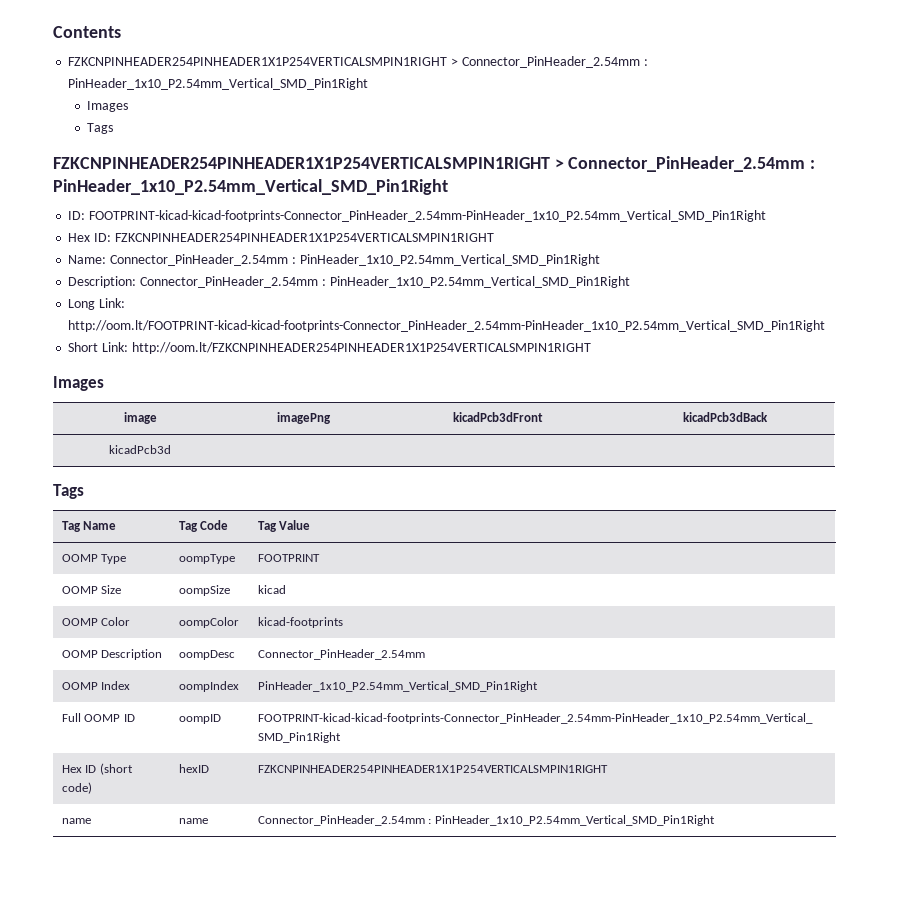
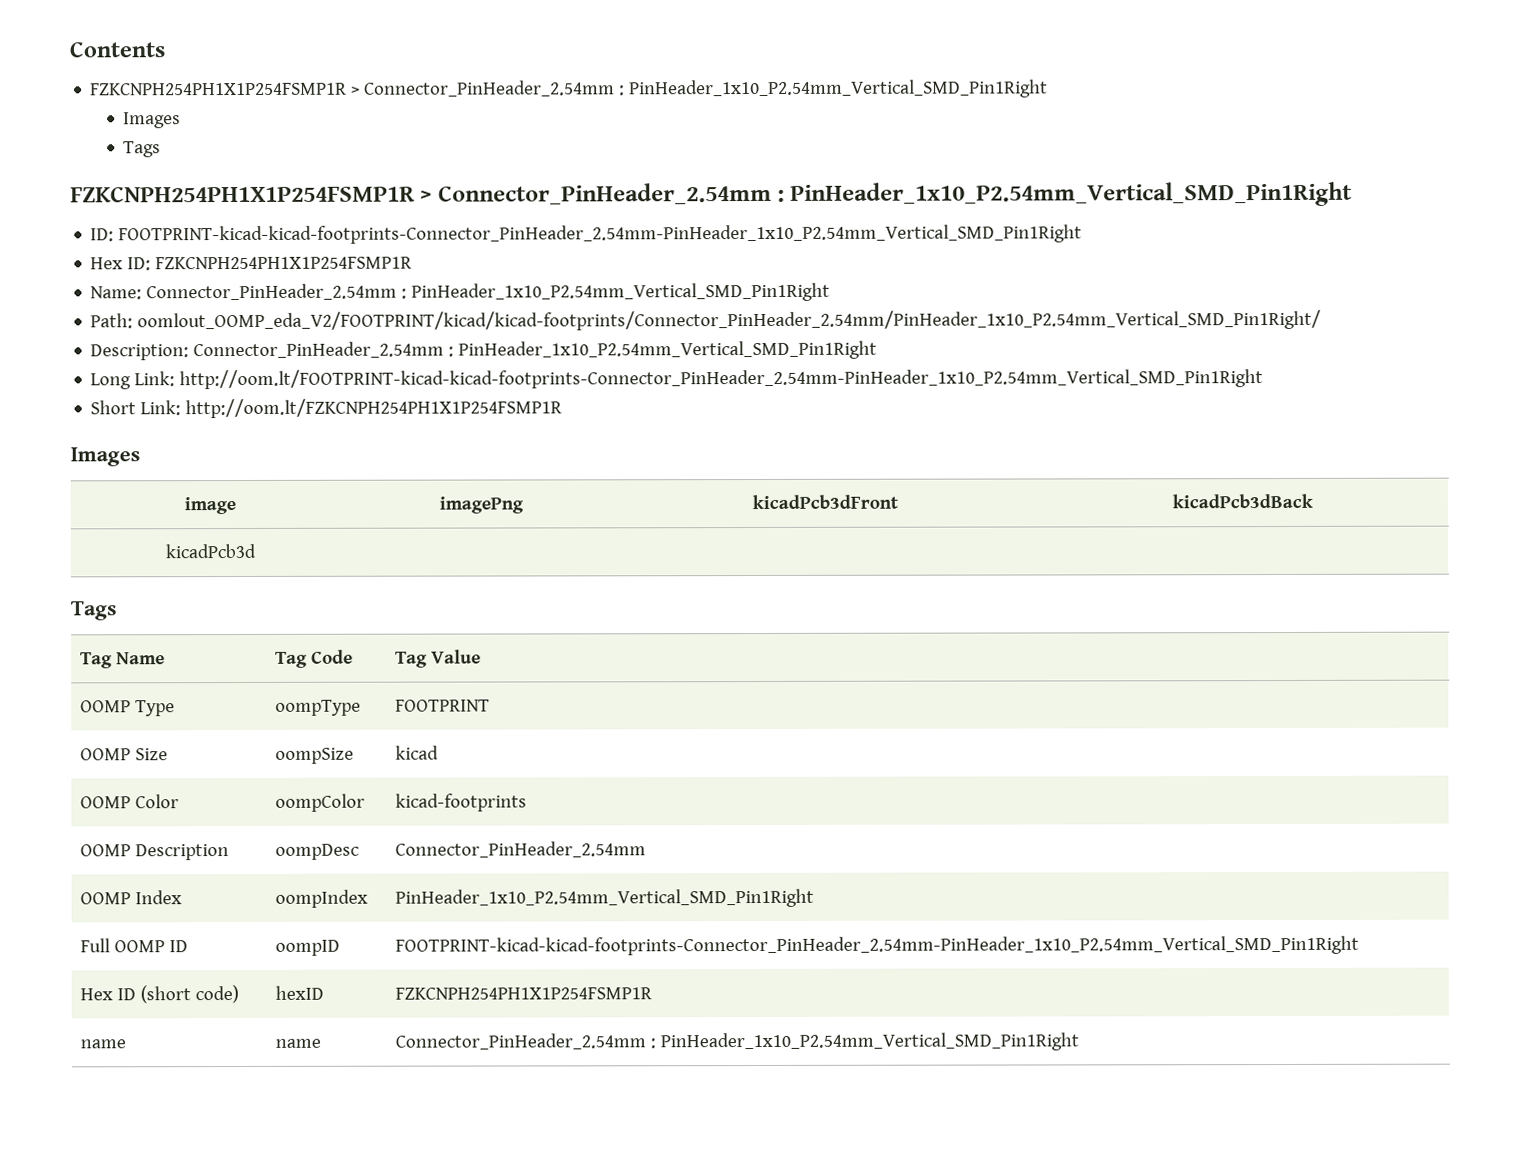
  Contents
- FZKCNPINHEADER254PINHEADER1X1P254VERTICALSMPIN1RIGHT > Connector_PinHeader_2.54mm : PinHeader_1x10_P2.54mm_Vertical_SMD_Pin1Right
+ FZKCNPH254PH1X1P254FSMP1R > Connector_PinHeader_2.54mm : PinHeader_1x10_P2.54mm_Vertical_SMD_Pin1Right
  Images
  Tags
- FZKCNPINHEADER254PINHEADER1X1P254VERTICALSMPIN1RIGHT > Connector_PinHeader_2.54mm : PinHeader_1x10_P2.54mm_Vertical_SMD_Pin1Right
+ FZKCNPH254PH1X1P254FSMP1R > Connector_PinHeader_2.54mm : PinHeader_1x10_P2.54mm_Vertical_SMD_Pin1Right
- Hex ID: FZKCNPINHEADER254PINHEADER1X1P254VERTICALSMPIN1RIGHT
+ Hex ID: FZKCNPH254PH1X1P254FSMP1R
+ Path: oomlout_OOMP_eda_V2/FOOTPRINT/kicad/kicad-footprints/Connector_PinHeader_2.54mm/PinHeader_1x10_P2.54mm_Vertical_SMD_Pin1Right/
- Short Link: http://oom.lt/FZKCNPINHEADER254PINHEADER1X1P254VERTICALSMPIN1RIGHT
+ Short Link: http://oom.lt/FZKCNPH254PH1X1P254FSMP1R
- Hex ID (short code) | hexID | FZKCNPINHEADER254PINHEADER1X1P254VERTICALSMPIN1RIGHT
+ Hex ID (short code) | hexID | FZKCNPH254PH1X1P254FSMP1R

